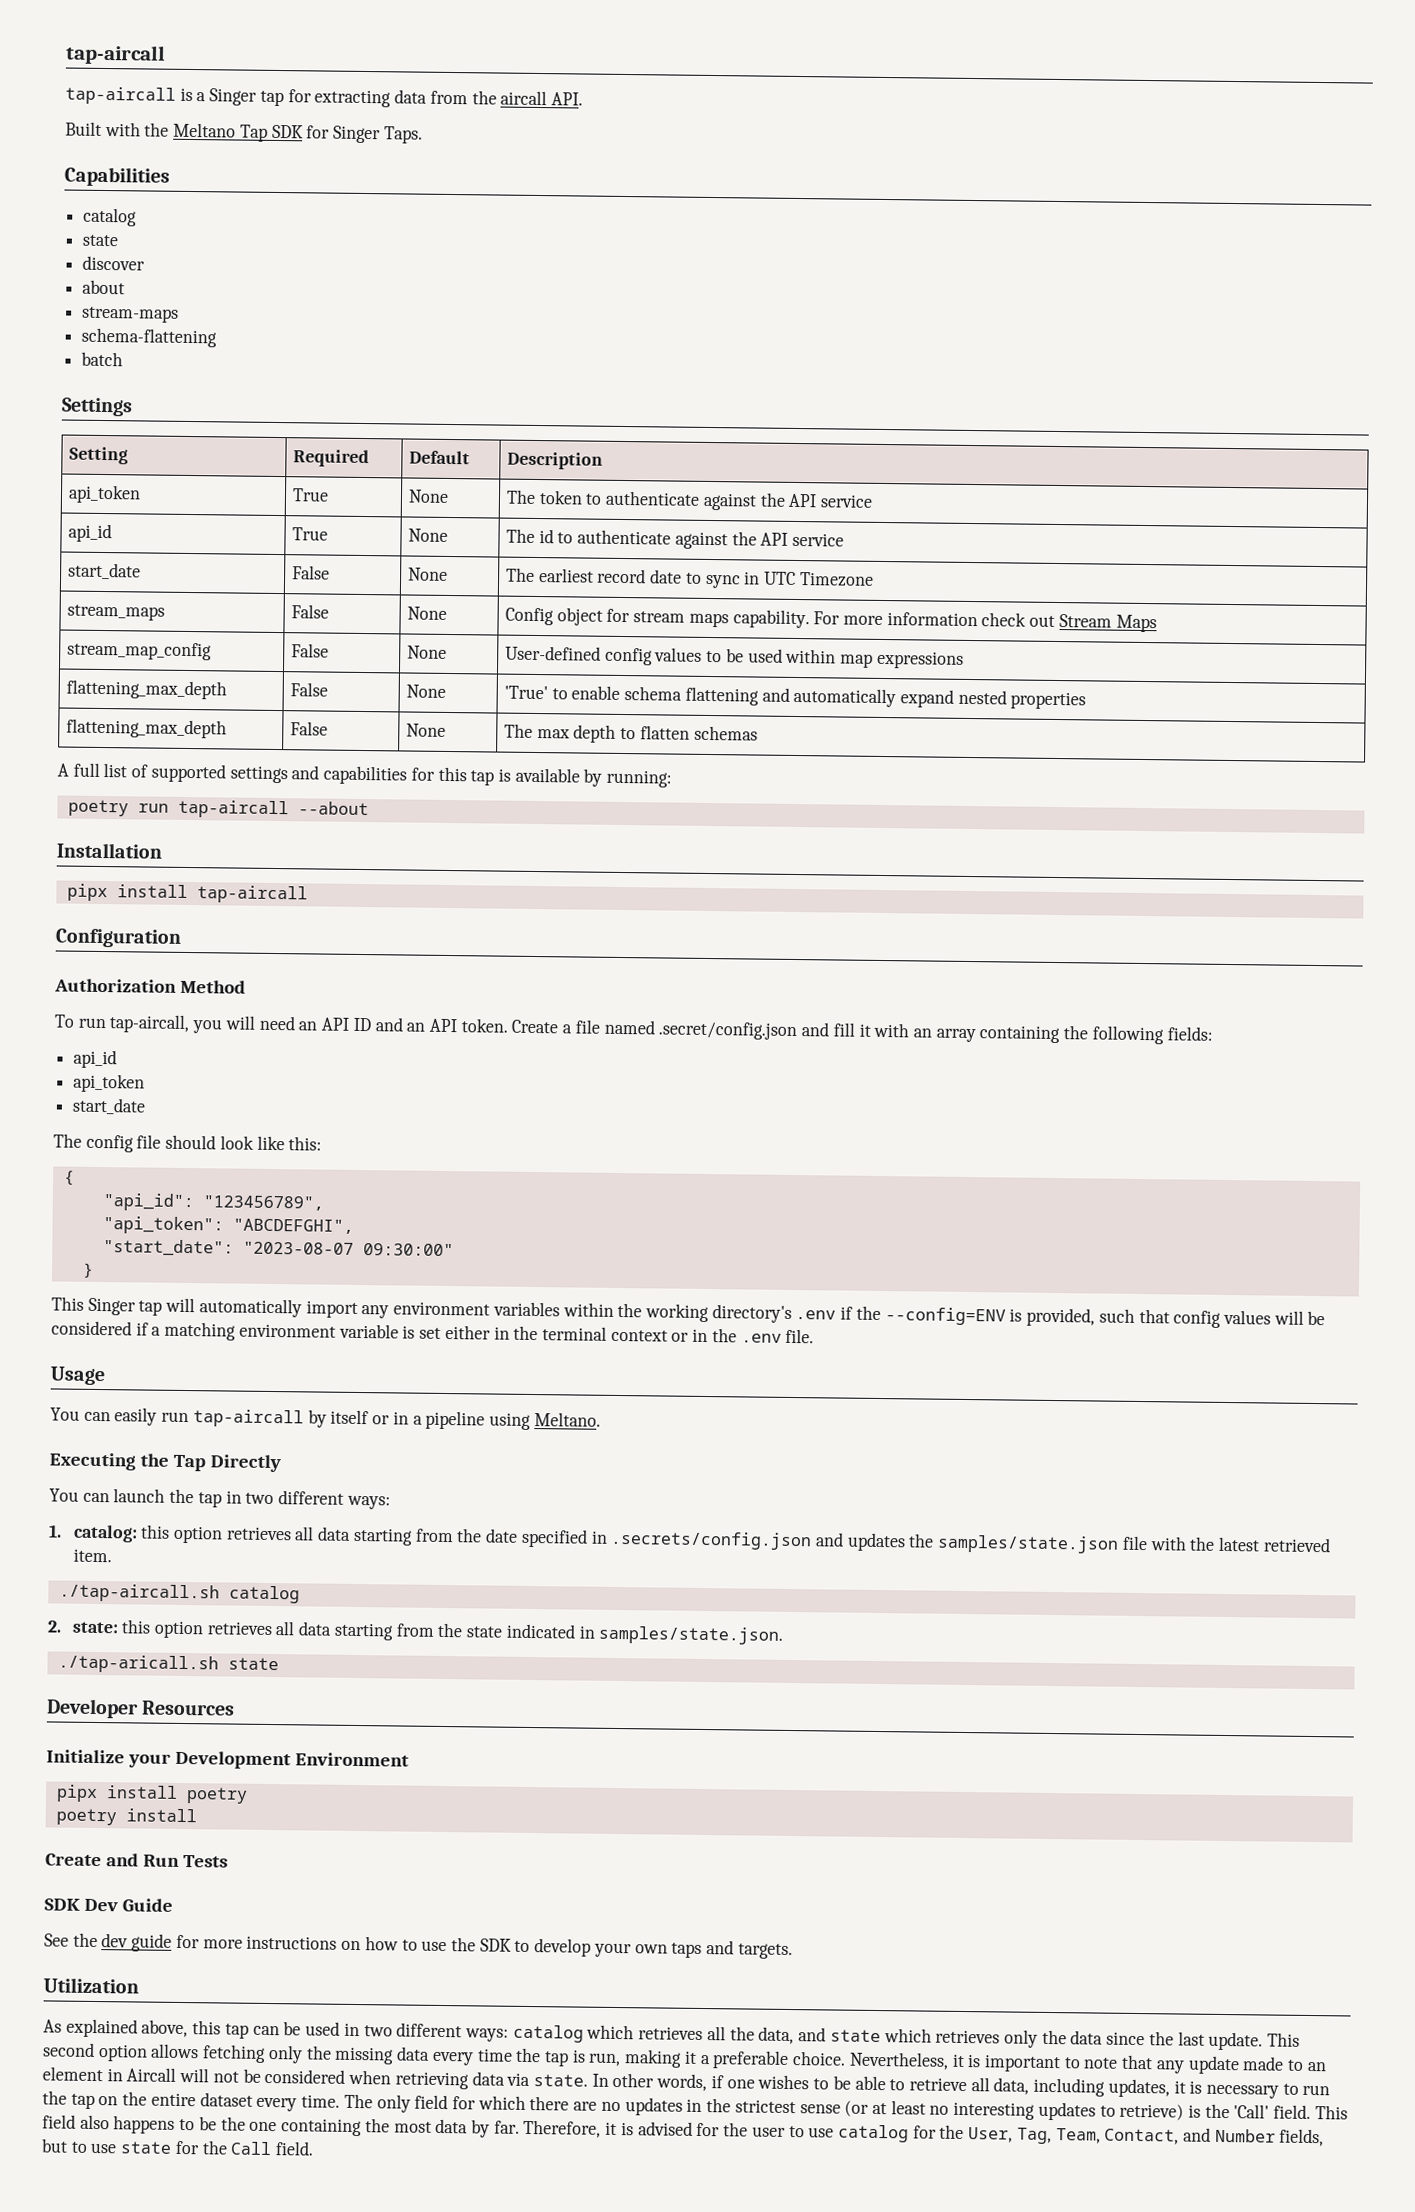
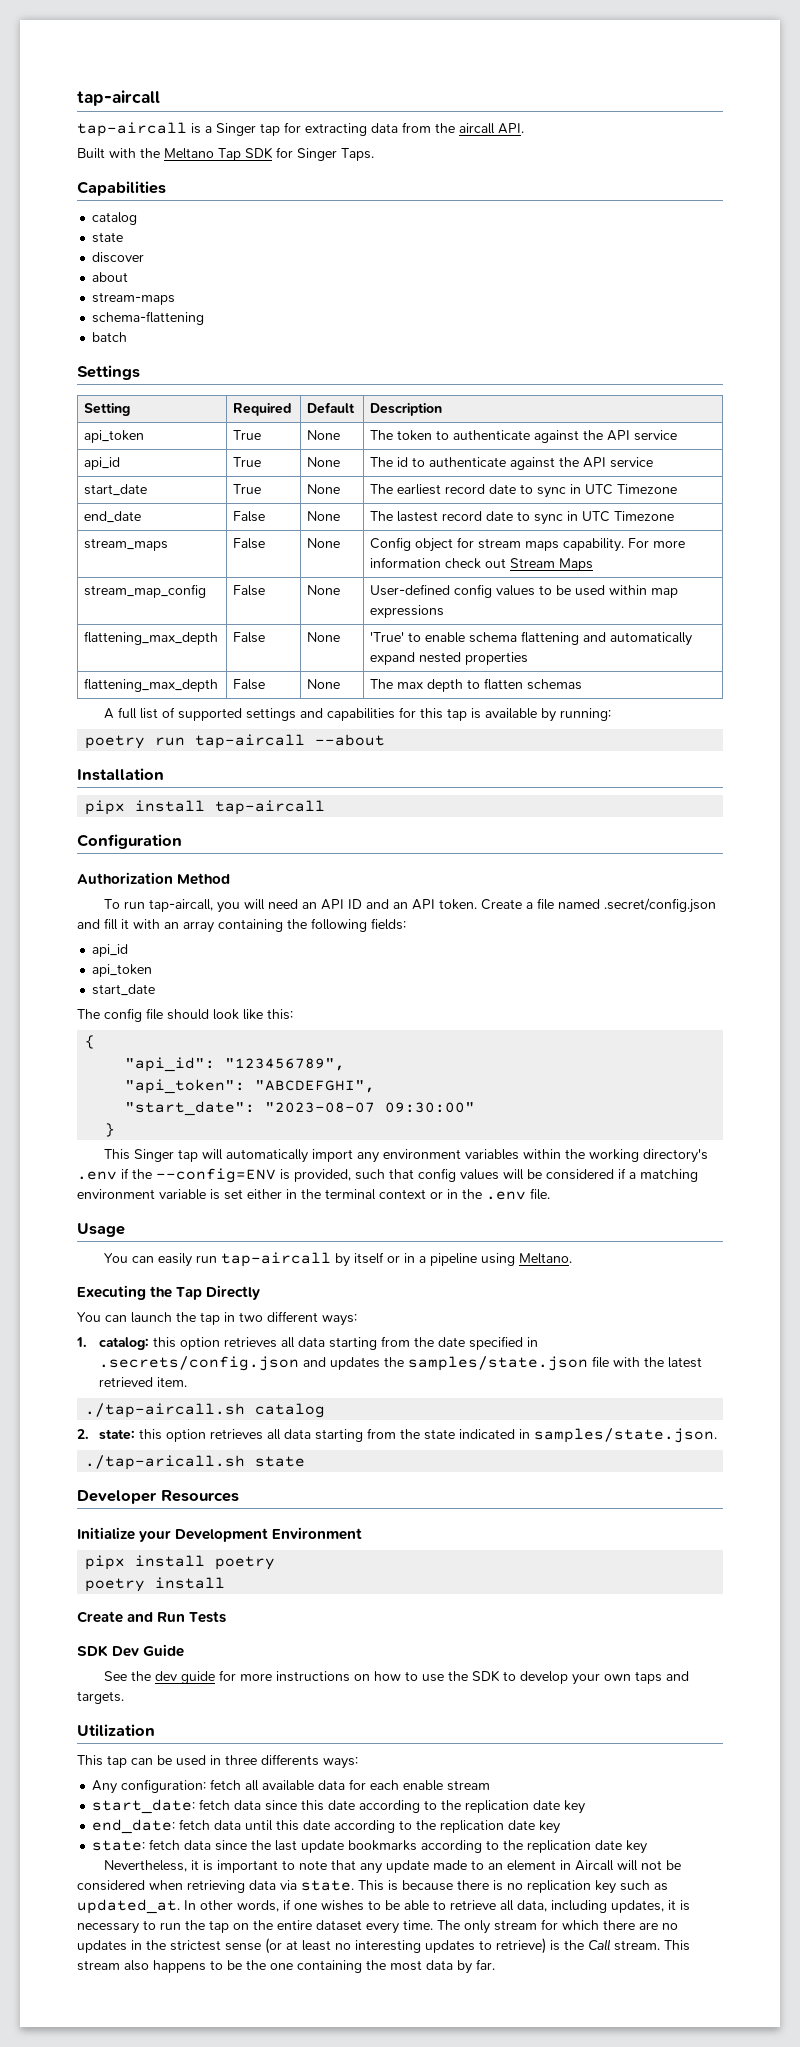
- start_date | False | None | The earliest record date to sync in UTC Timezone
+ start_date | True | None | The earliest record date to sync in UTC Timezone
+ end_date | False | None | The lastest record date to sync in UTC Timezone
- As explained above, this tap can be used in two different ways: catalog which retrieves all the data, and state which retrieves only the data since the last update. This second option allows fetching only the missing data every time the tap is run, making it a preferable choice. Nevertheless, it is important to note that any update made to an element in Aircall will not be considered when retrieving data via state.
+ This tap can be used in three differents ways:
+ Any configuration: fetch all available data for each enable stream
+ start_date: fetch data since this date according to the replication date key
+ end_date: fetch data until this date according to the replication date key
+ state: fetch data since the last update bookmarks according to the replication date key
+ Nevertheless, it is important to note that any update made to an element in Aircall will not be considered when retrieving data via state.
+ This is because there is no replication key such as updated_at.
- The only field for which there are no updates in the strictest sense (or at least no interesting updates to retrieve) is the 'Call' field. This field also happens to be the one containing the most data by far. Therefore, it is advised for the user to use catalog for the User, Tag, Team, Contact, and Number fields, but to use state for the Call field.
+ The only stream for which there are no updates in the strictest sense (or at least no interesting updates to retrieve) is the Call stream. This stream also happens to be the one containing the most data by far.

